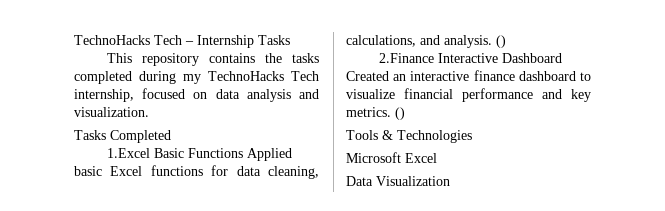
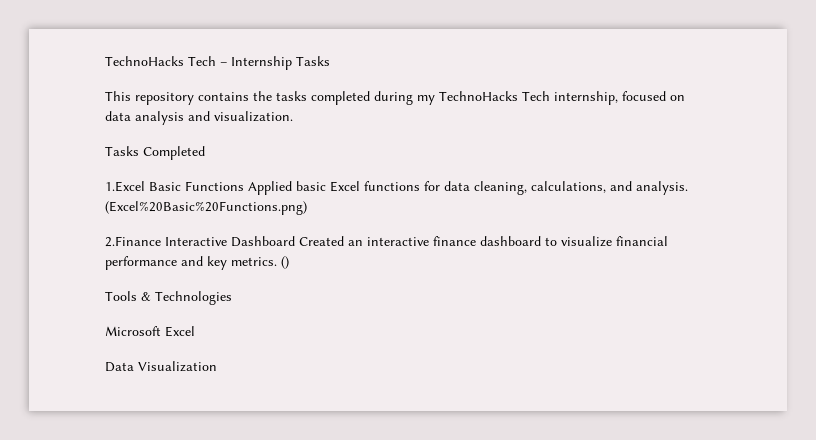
- 1.Excel Basic Functions Applied basic Excel functions for data cleaning, calculations, and analysis. ()
+ 1.Excel Basic Functions Applied basic Excel functions for data cleaning, calculations, and analysis. (Excel%20Basic%20Functions.png)

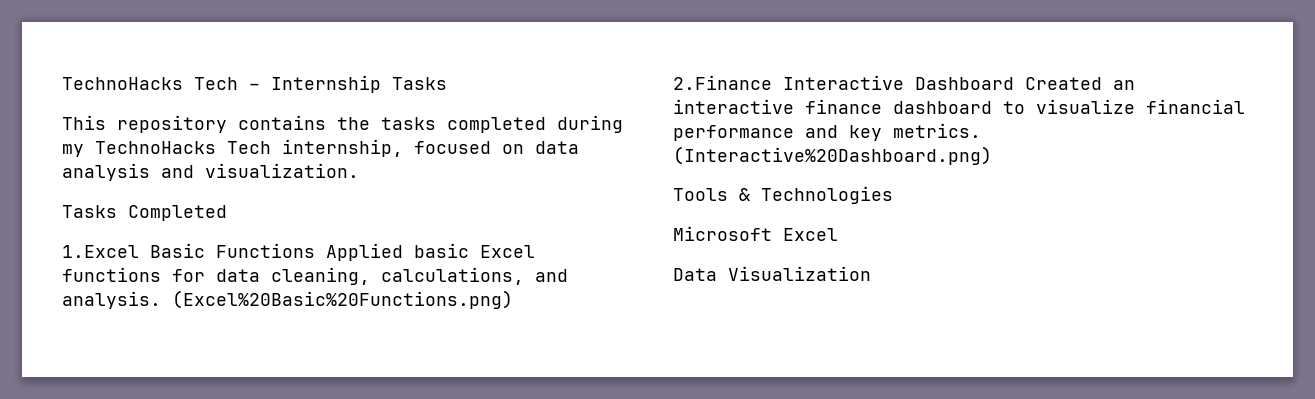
- ()
+ (Interactive%20Dashboard.png)

